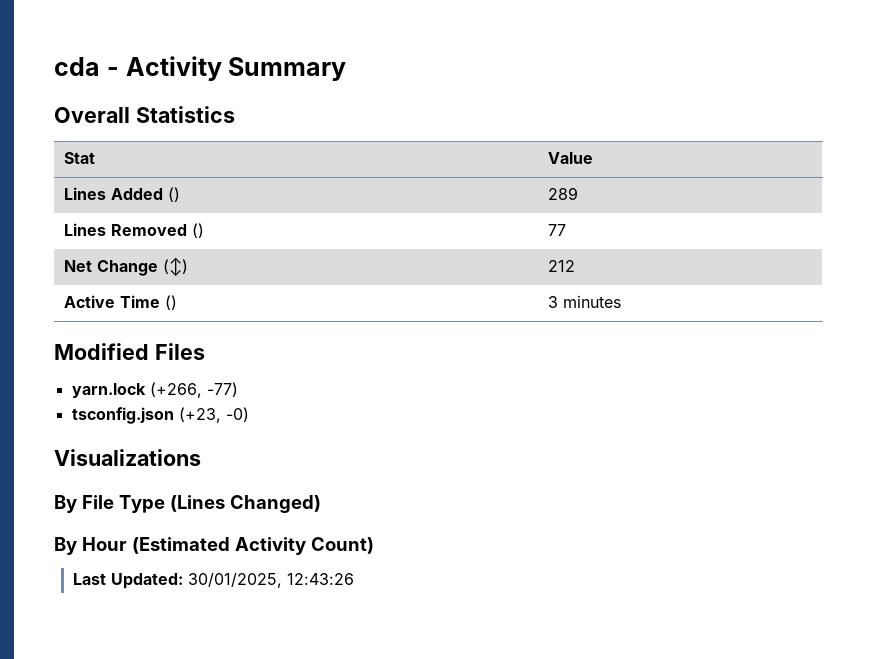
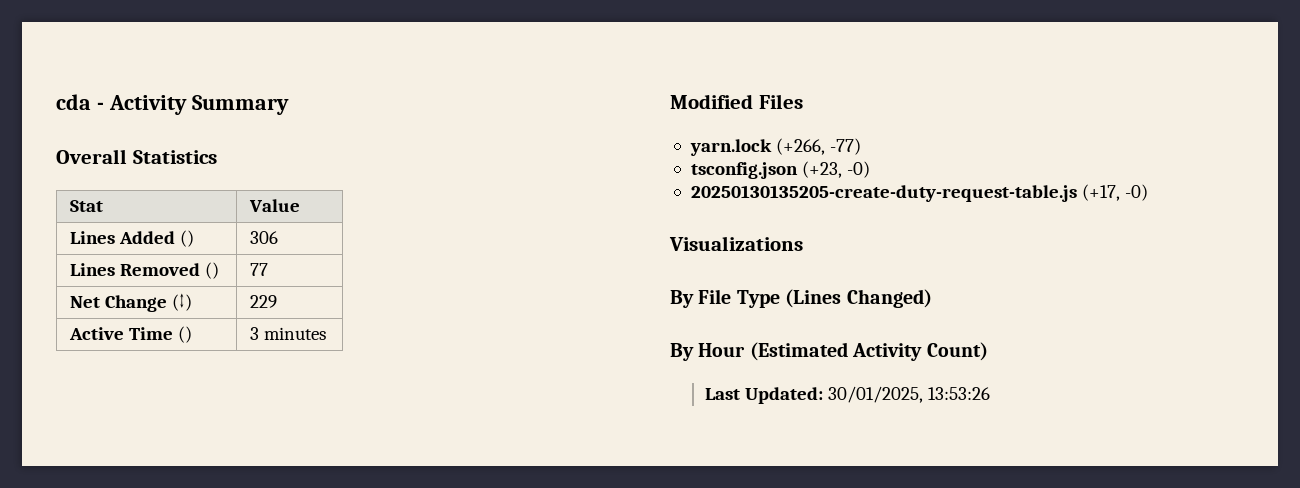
- Lines Added () | 289
+ Lines Added () | 306
- Net Change (↕) | 212
+ Net Change (↕) | 229
+ 20250130135205-create-duty-request-table.js (+17, -0)
- Last Updated: 30/01/2025, 12:43:26
+ Last Updated: 30/01/2025, 13:53:26

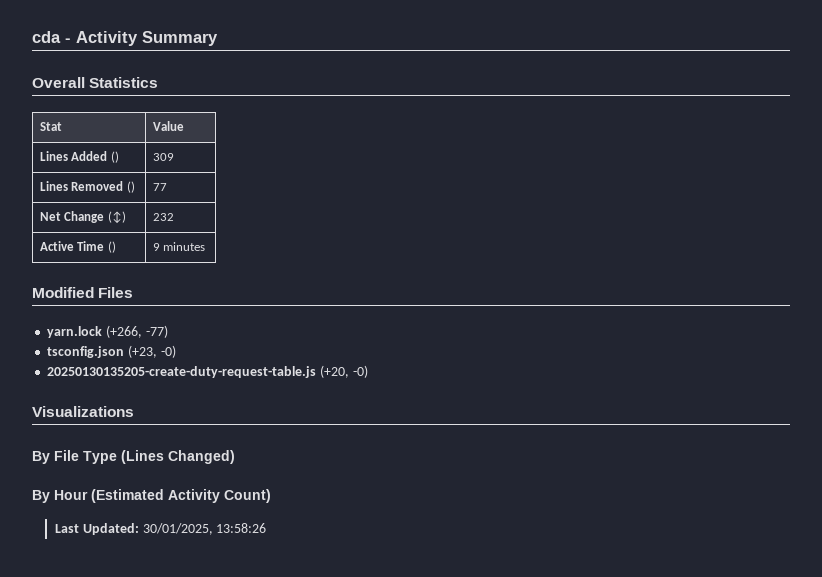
- Lines Added () | 306
+ Lines Added () | 309
- Net Change (↕) | 229
+ Net Change (↕) | 232
- Active Time () | 3 minutes
+ Active Time () | 9 minutes
- 20250130135205-create-duty-request-table.js (+17, -0)
+ 20250130135205-create-duty-request-table.js (+20, -0)
- Last Updated: 30/01/2025, 13:53:26
+ Last Updated: 30/01/2025, 13:58:26

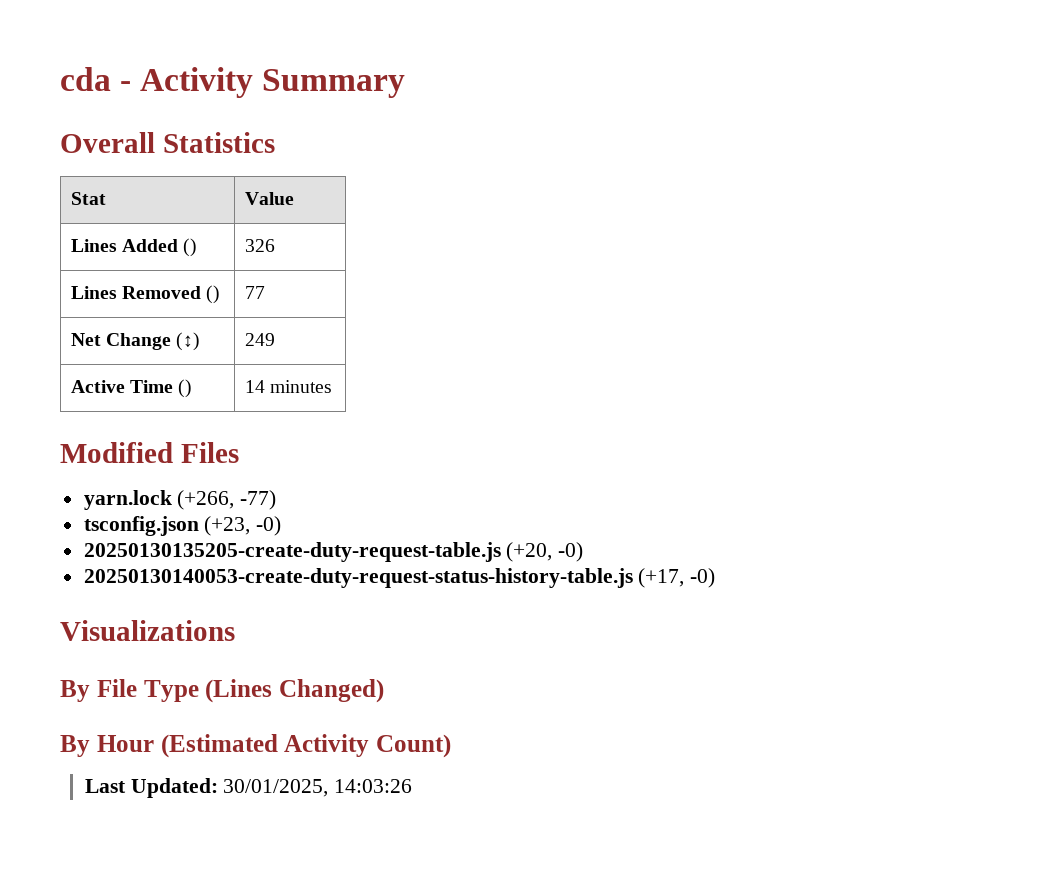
- Lines Added () | 309
+ Lines Added () | 326
- Net Change (↕) | 232
+ Net Change (↕) | 249
- Active Time () | 9 minutes
+ Active Time () | 14 minutes
+ 20250130140053-create-duty-request-status-history-table.js (+17, -0)
- Last Updated: 30/01/2025, 13:58:26
+ Last Updated: 30/01/2025, 14:03:26

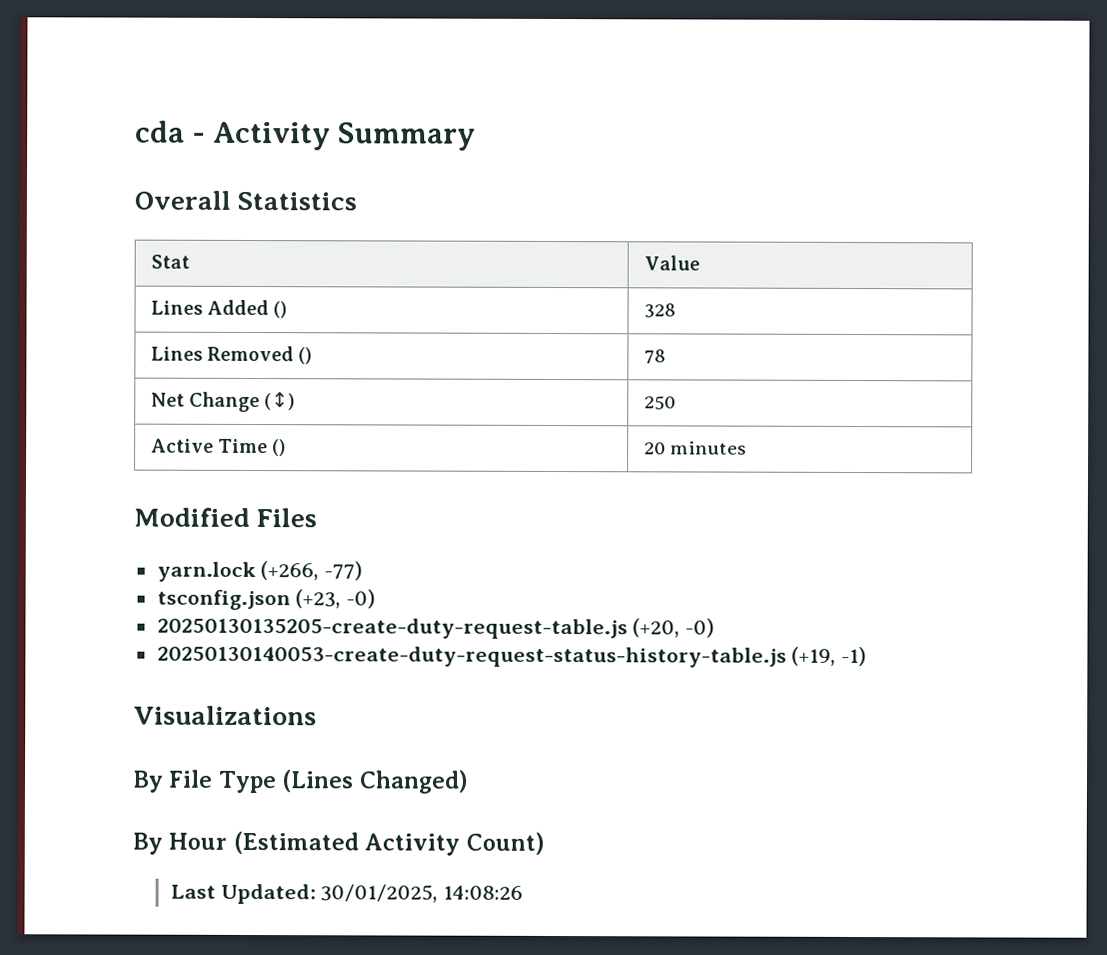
- Lines Added () | 326
+ Lines Added () | 328
- Lines Removed () | 77
+ Lines Removed () | 78
- Net Change (↕) | 249
+ Net Change (↕) | 250
- Active Time () | 14 minutes
+ Active Time () | 20 minutes
- 20250130140053-create-duty-request-status-history-table.js (+17, -0)
+ 20250130140053-create-duty-request-status-history-table.js (+19, -1)
- Last Updated: 30/01/2025, 14:03:26
+ Last Updated: 30/01/2025, 14:08:26

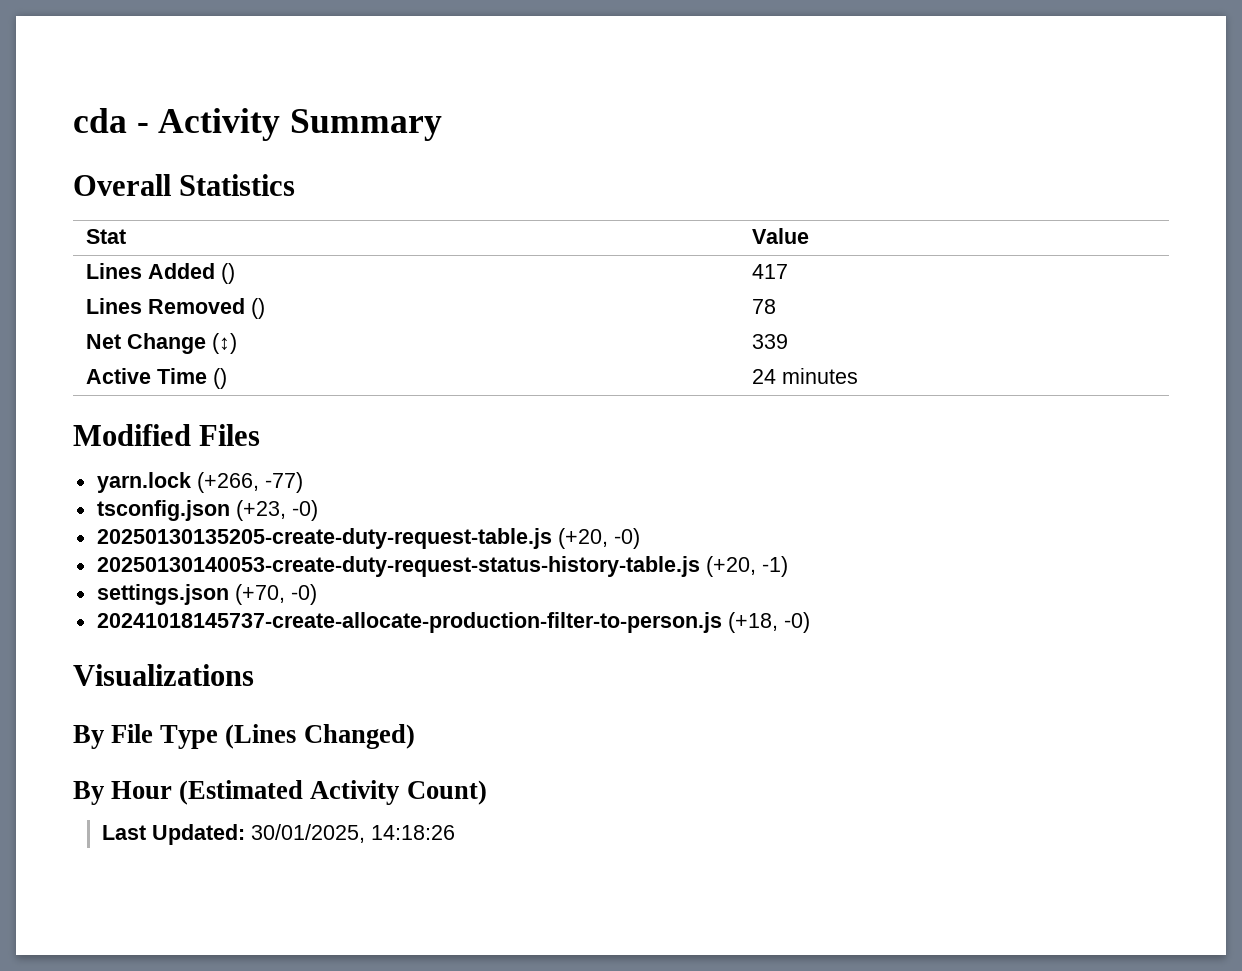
- Lines Added () | 328
+ Lines Added () | 417
- Net Change (↕) | 250
+ Net Change (↕) | 339
- Active Time () | 20 minutes
+ Active Time () | 24 minutes
- 20250130140053-create-duty-request-status-history-table.js (+19, -1)
+ 20250130140053-create-duty-request-status-history-table.js (+20, -1)
+ settings.json (+70, -0)
+ 20241018145737-create-allocate-production-filter-to-person.js (+18, -0)
- Last Updated: 30/01/2025, 14:08:26
+ Last Updated: 30/01/2025, 14:18:26

